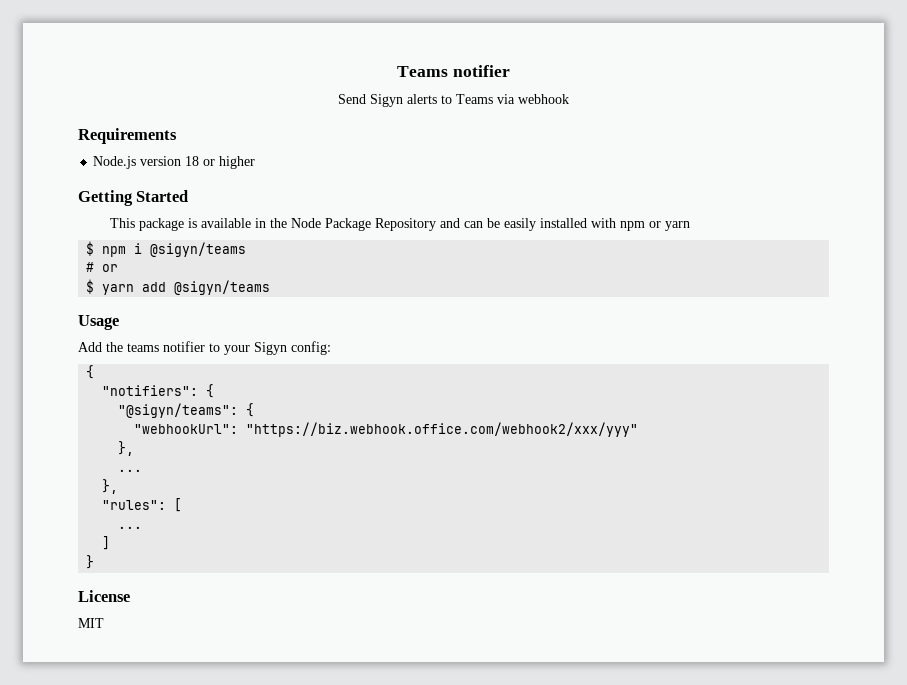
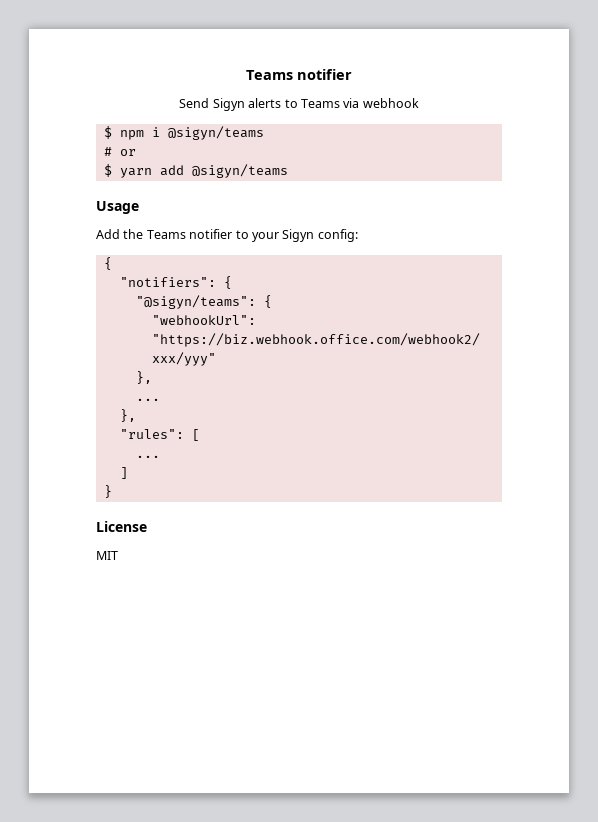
- Requirements
- Node.js version 18 or higher
- Getting Started
- This package is available in the Node Package Repository and can be easily installed with npm or yarn
- Add the teams notifier to your Sigyn config:
+ Add the Teams notifier to your Sigyn config:

